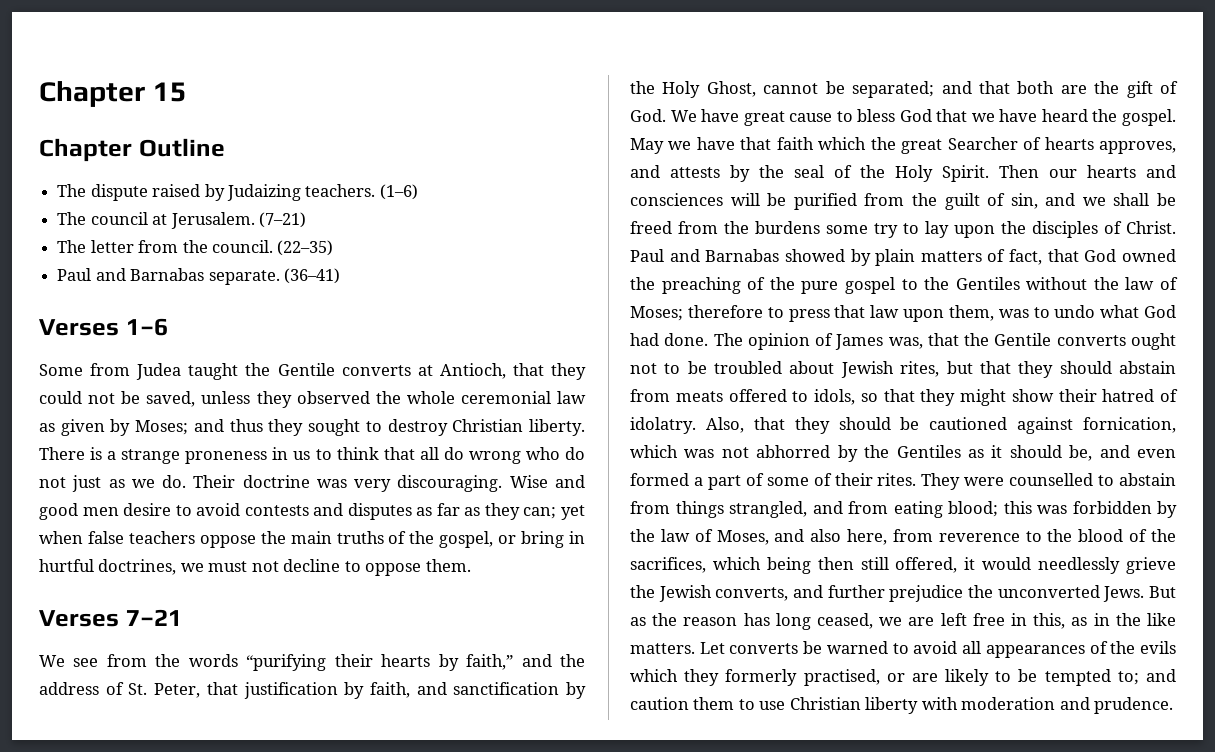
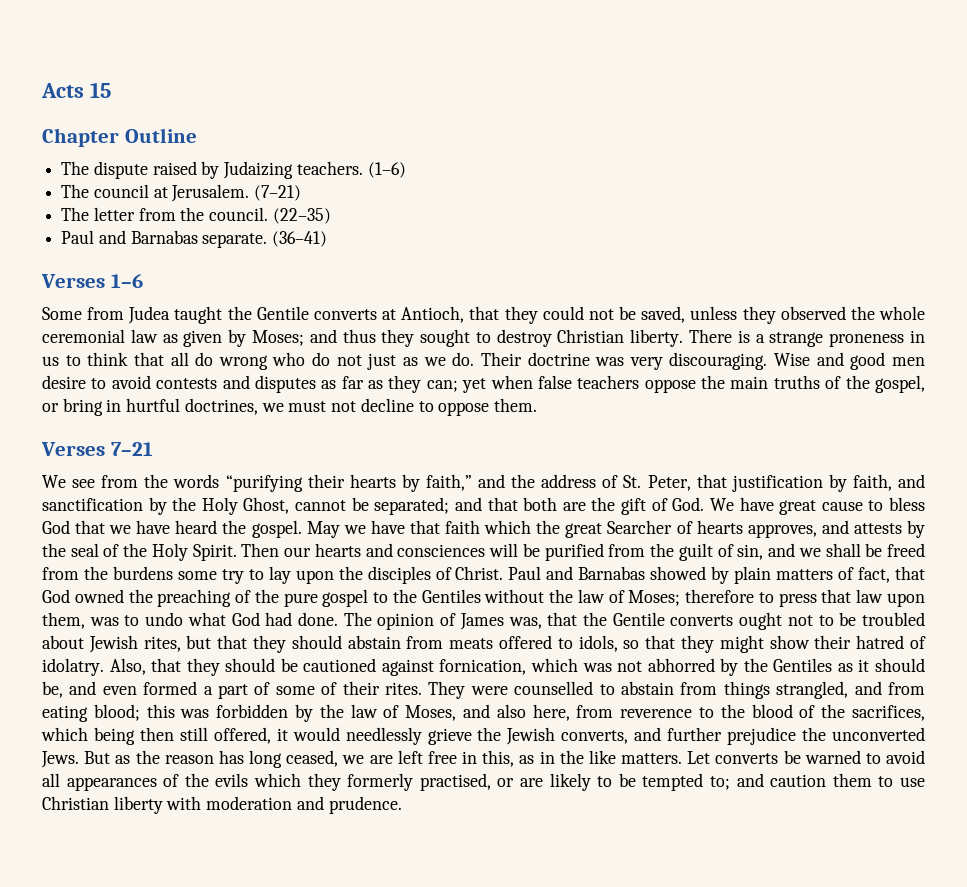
- Chapter 15
+ Acts 15

